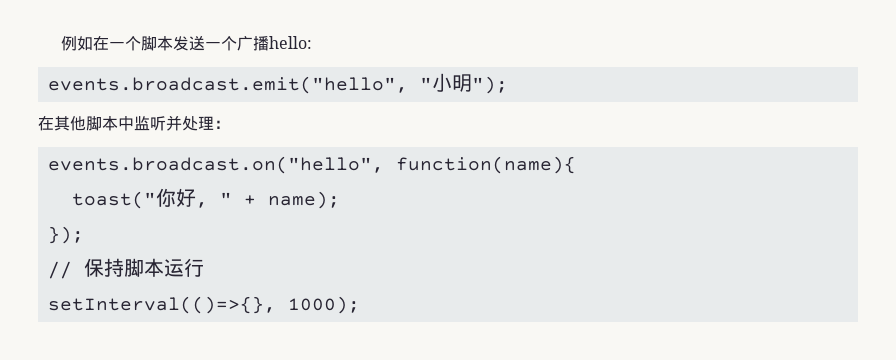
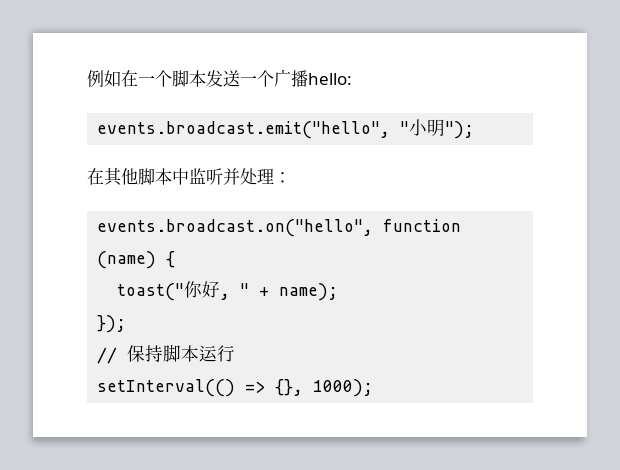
- events.broadcast.on("hello", function(name){
+ events.broadcast.on("hello", function (name) {
- setInterval(()=>{}, 1000);
+ setInterval(() => {}, 1000);

